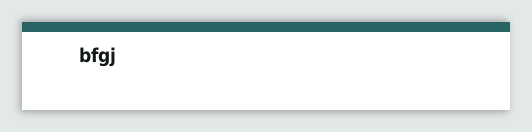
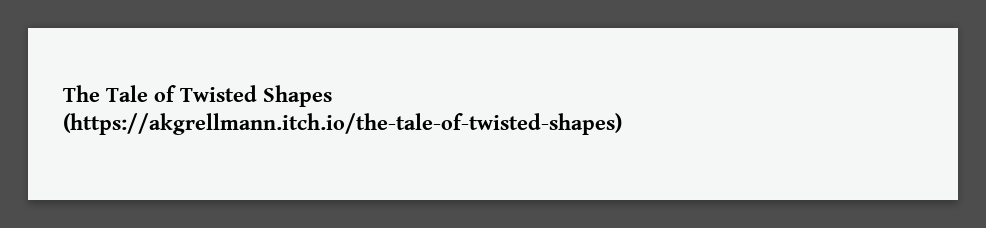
- bfgj
+ The Tale of Twisted Shapes (https://akgrellmann.itch.io/the-tale-of-twisted-shapes)

